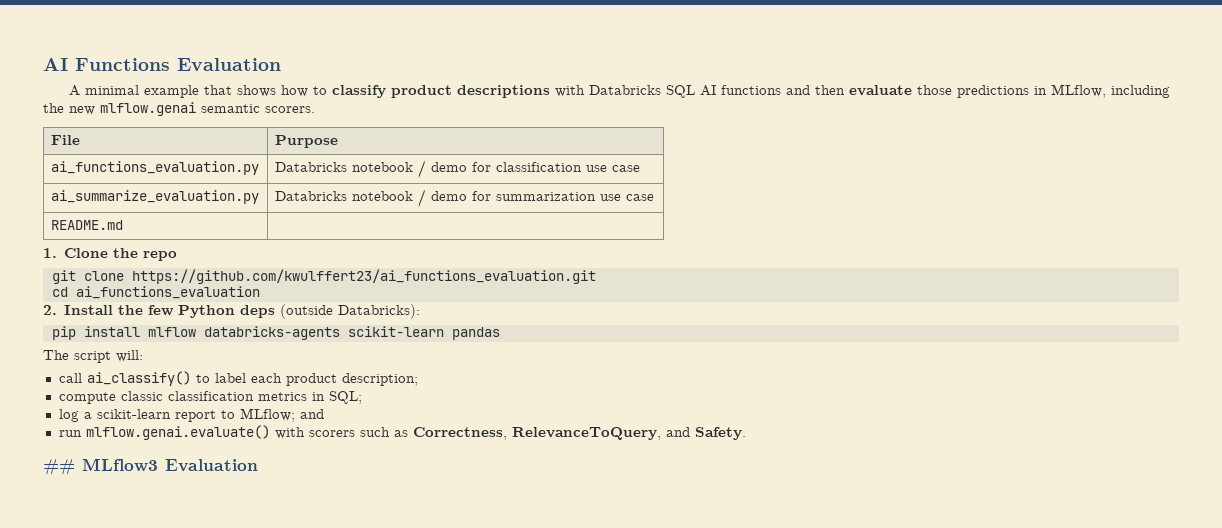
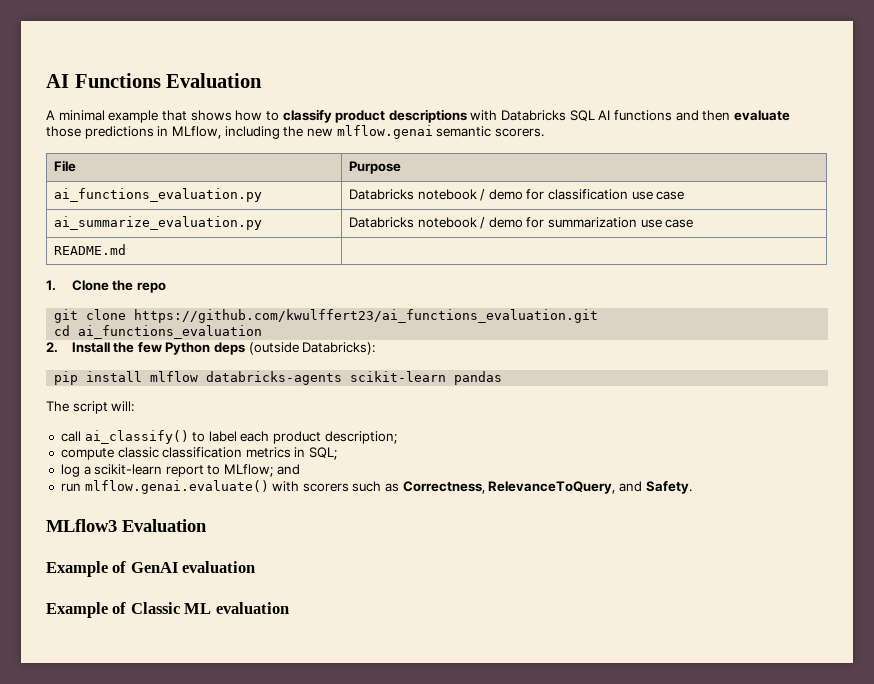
- ## MLflow3 Evaluation
+ MLflow3 Evaluation
+ Example of GenAI evaluation
+ Example of Classic ML evaluation

